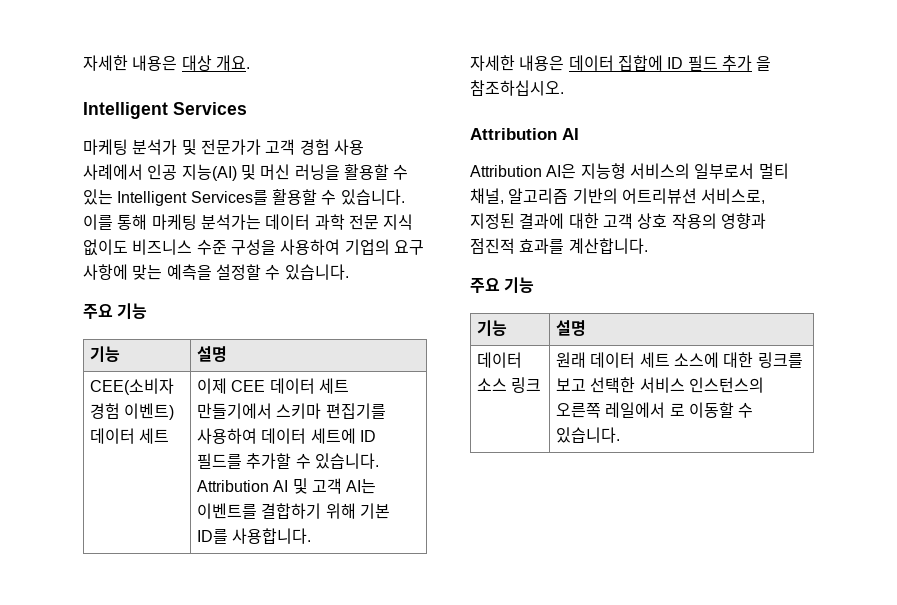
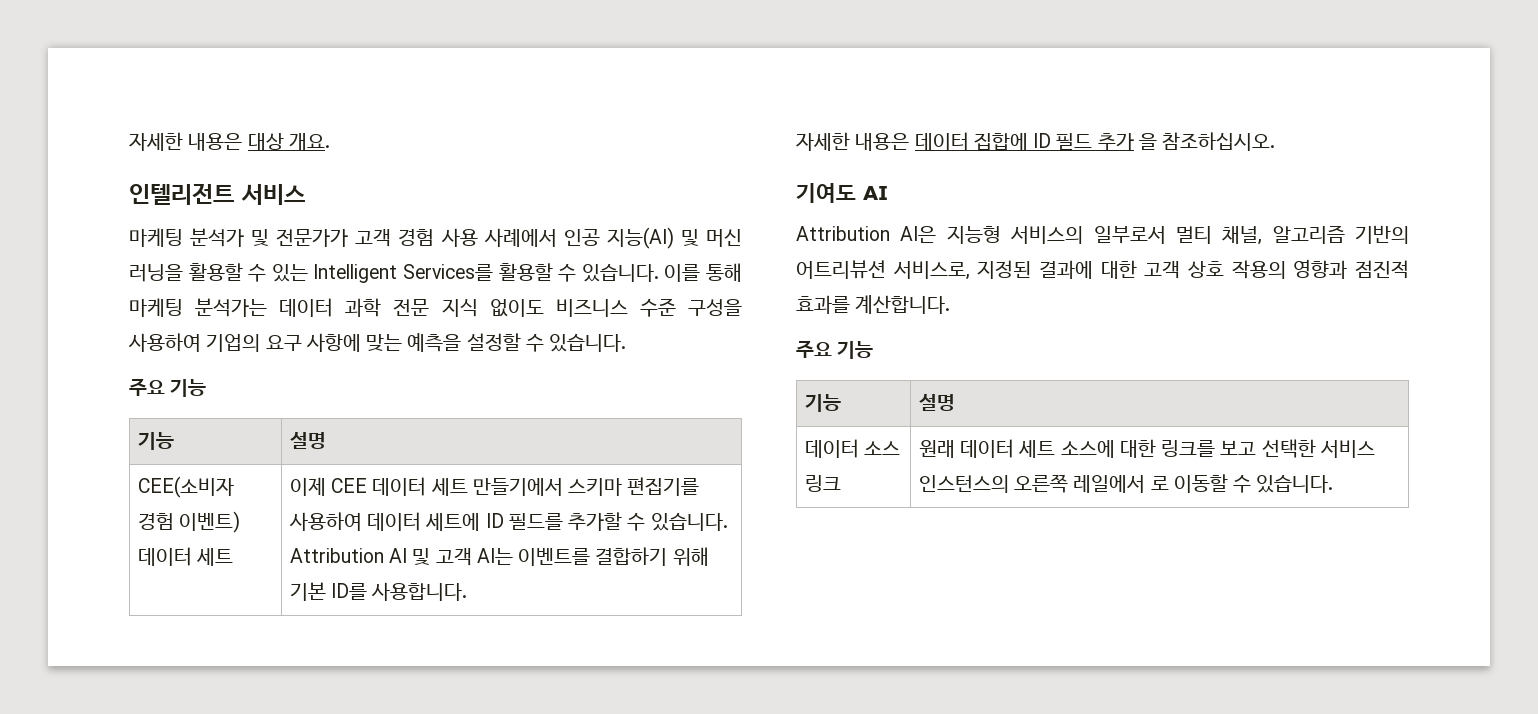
- Intelligent Services
+ 인텔리전트 서비스
  자세한 내용은 데이터 집합에 ID 필드 추가 을 참조하십시오.
- Attribution AI
+ 기여도 AI

